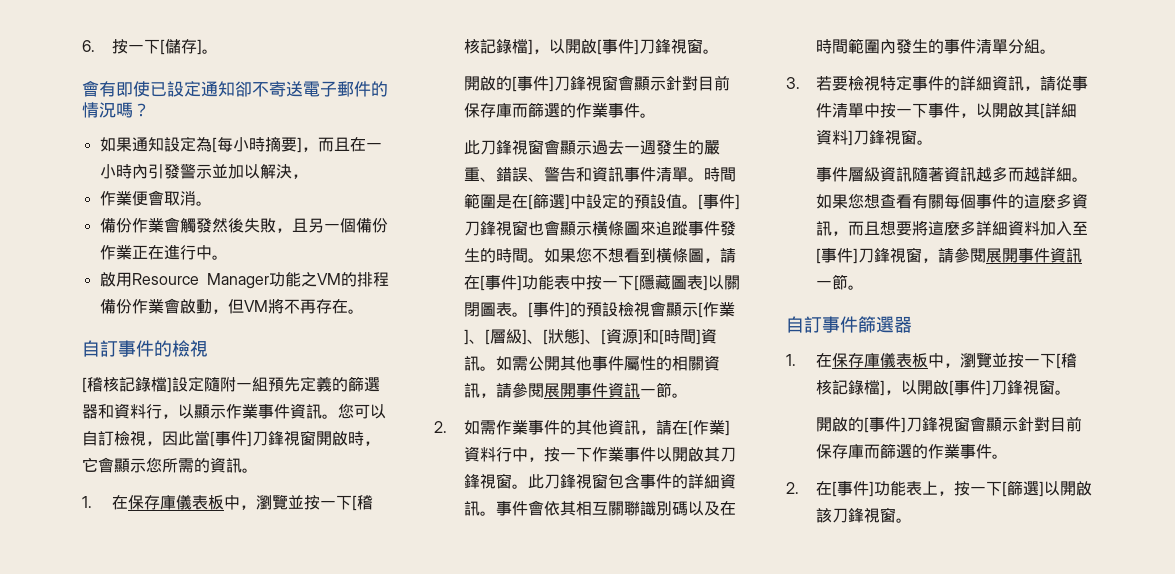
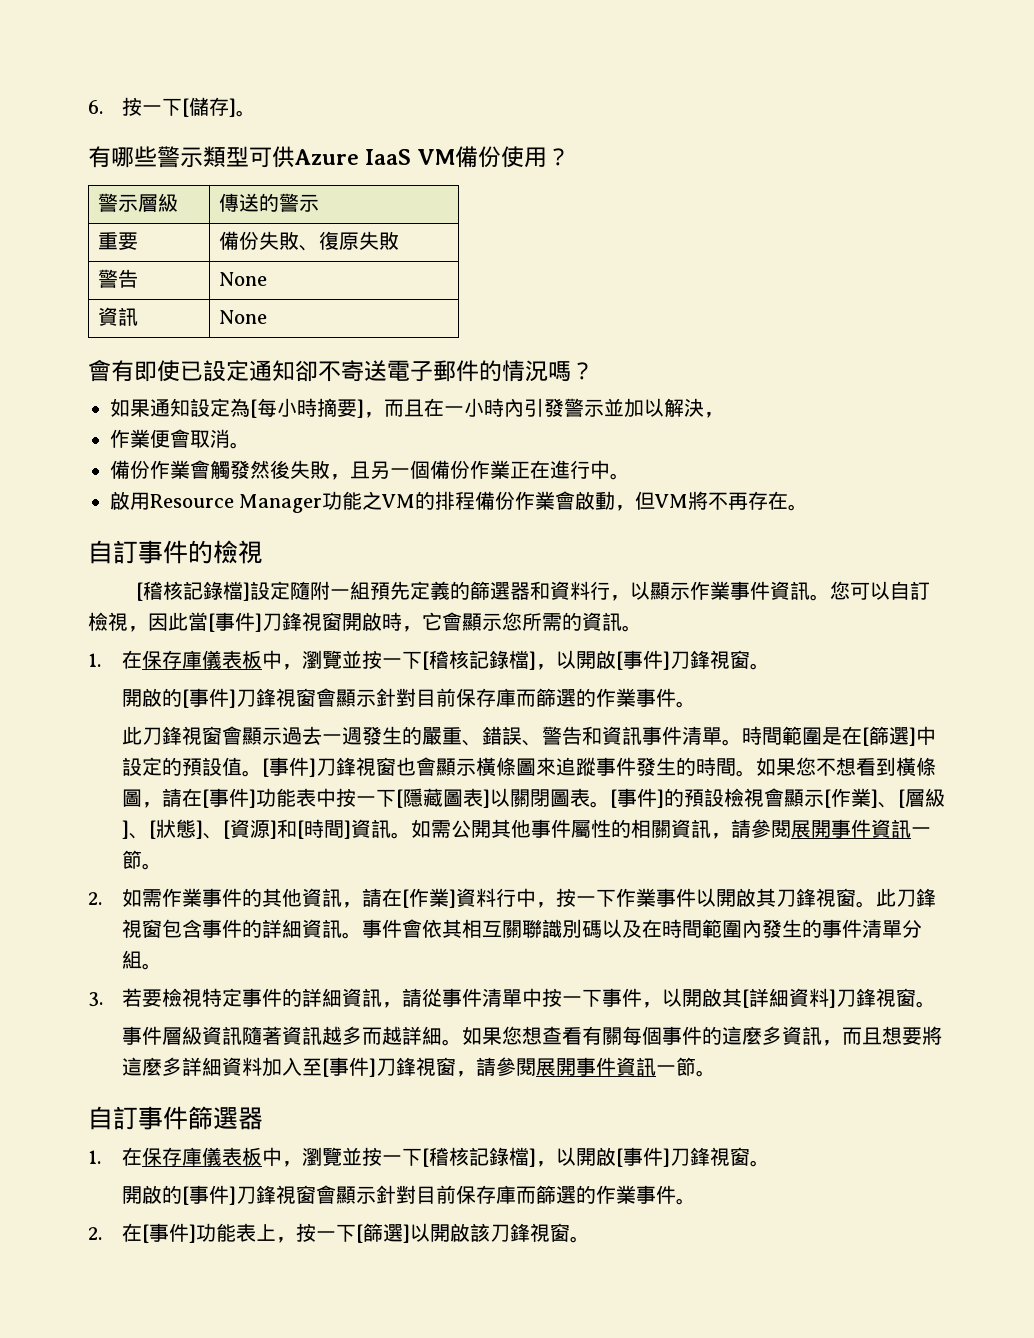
+ 有哪些警示類型可供Azure IaaS VM備份使用？
+ 警示層級 | 傳送的警示
+ 重要 | 備份失敗、復原失敗
+ 警告 | None
+ 資訊 | None

